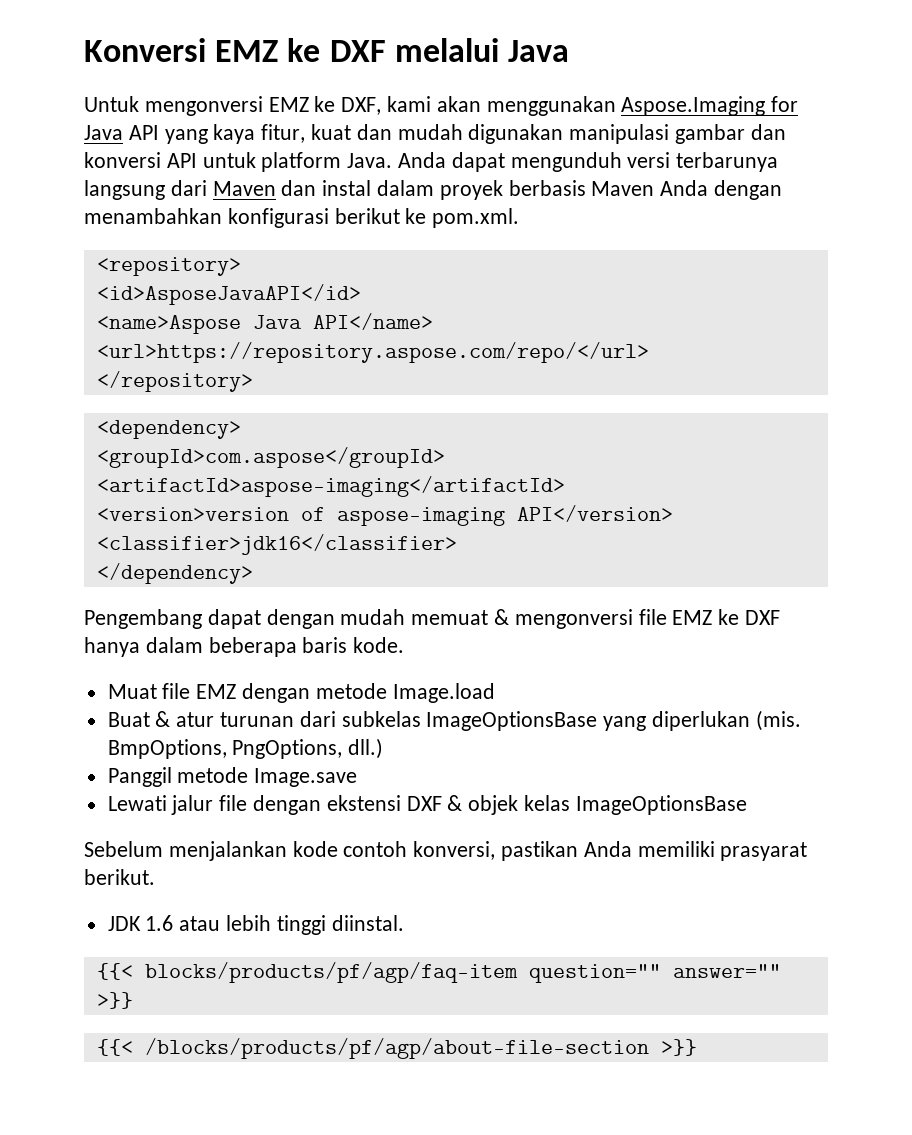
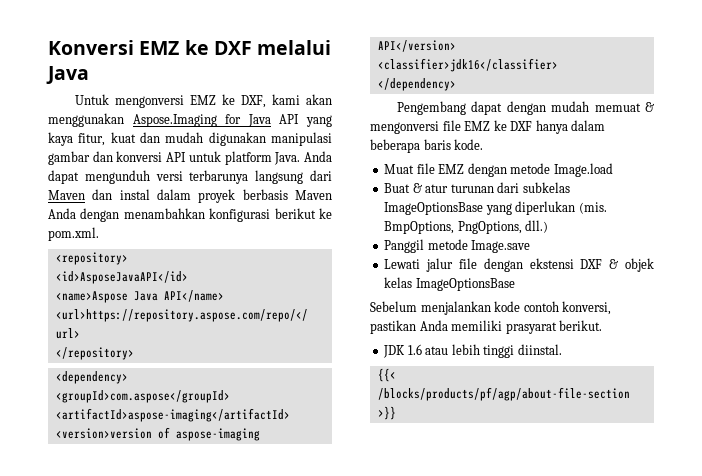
- {{< blocks/products/pf/agp/faq-item question="" answer="" >}}

